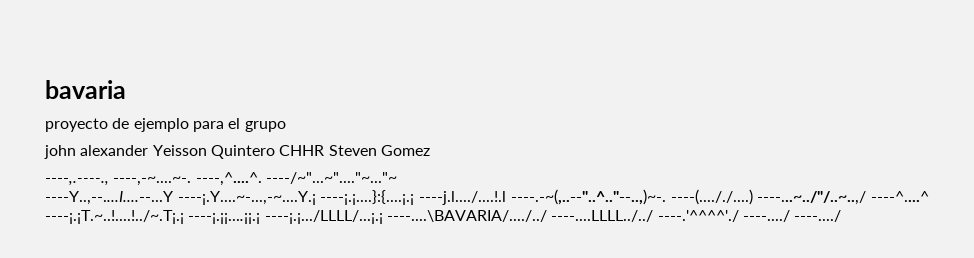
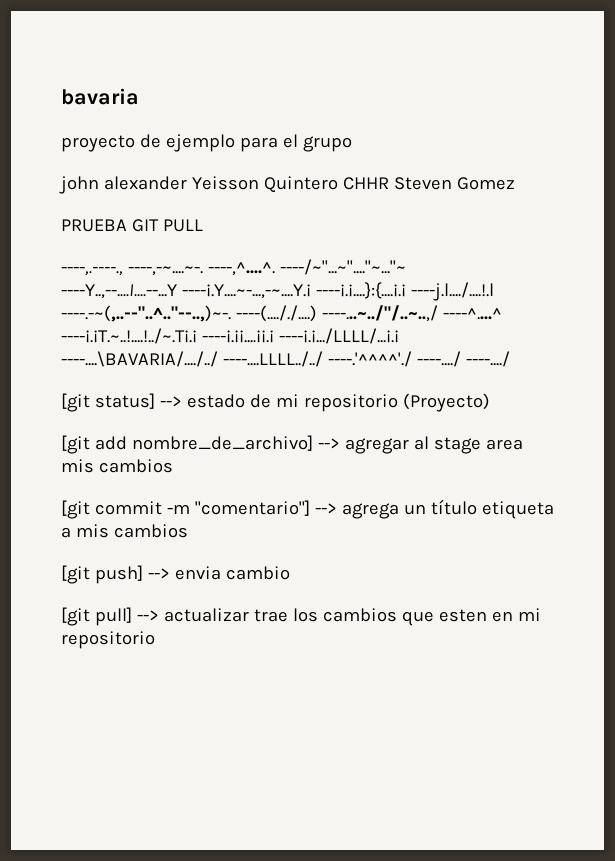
+ PRUEBA GIT PULL
+ [git status] --> estado de mi repositorio (Proyecto)
+ [git add nombre_de_archivo] --> agregar al stage area mis cambios
+ [git commit -m "comentario"] --> agrega un título etiqueta a mis cambios
+ [git push] --> envia cambio
+ [git pull] --> actualizar trae los cambios que esten en mi repositorio

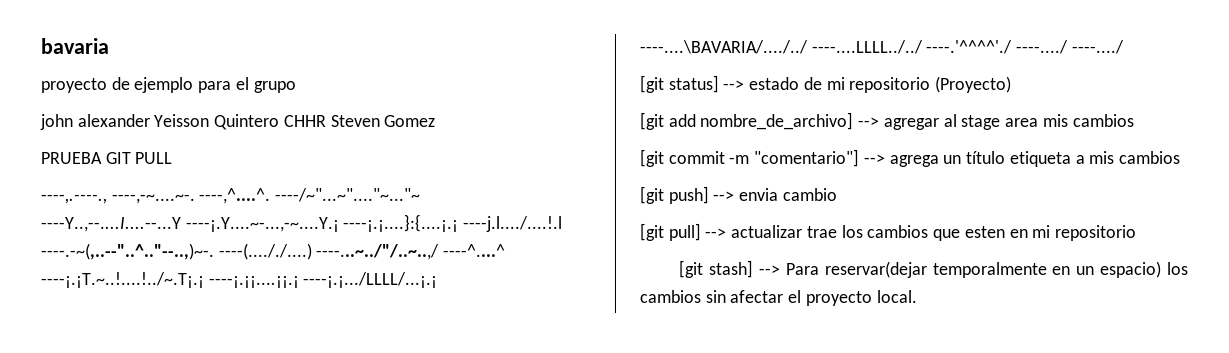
+ [git stash] --> Para reservar(dejar temporalmente en un espacio) los cambios sin afectar el proyecto local.

